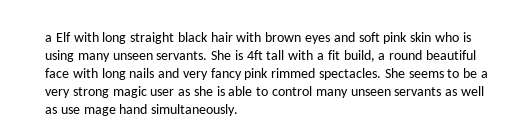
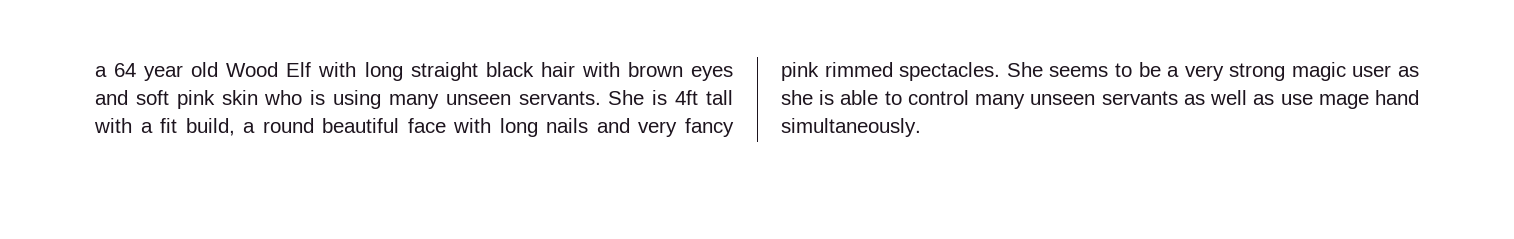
- a Elf with long straight black hair with brown eyes and soft pink skin who is using many unseen servants.
+ a 64 year old Wood Elf with long straight black hair with brown eyes and soft pink skin who is using many unseen servants.

